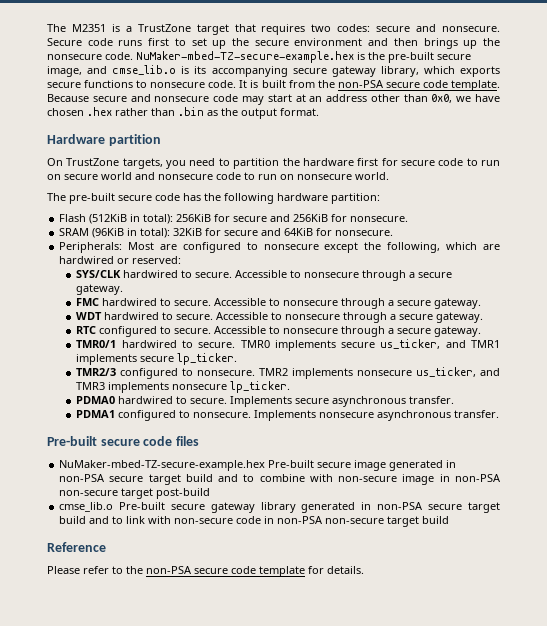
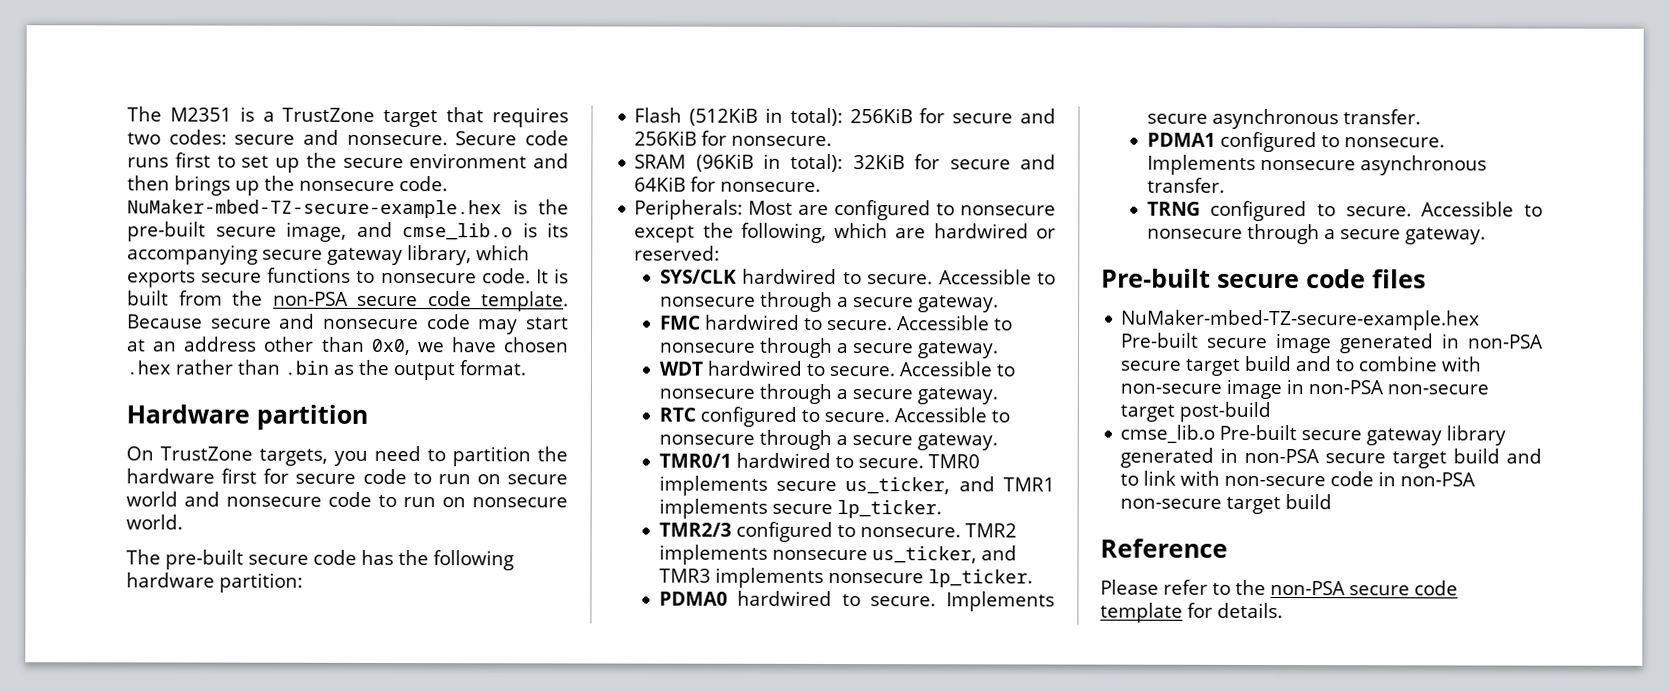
+ TRNG configured to secure. Accessible to nonsecure through a secure gateway.

